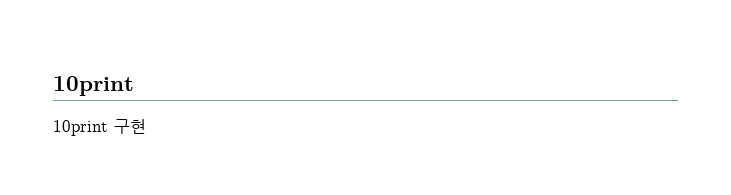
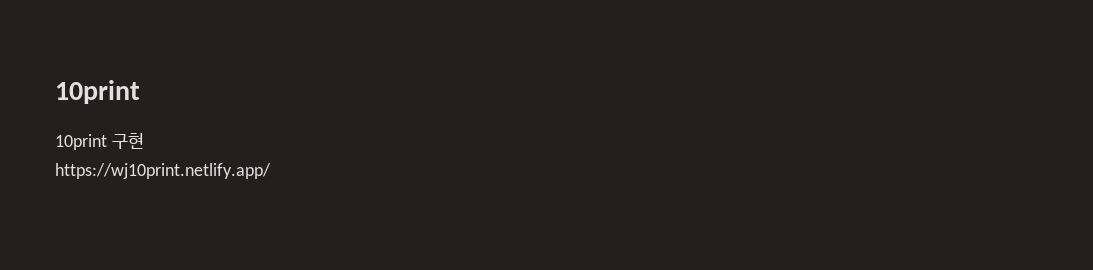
+ https://wj10print.netlify.app/

